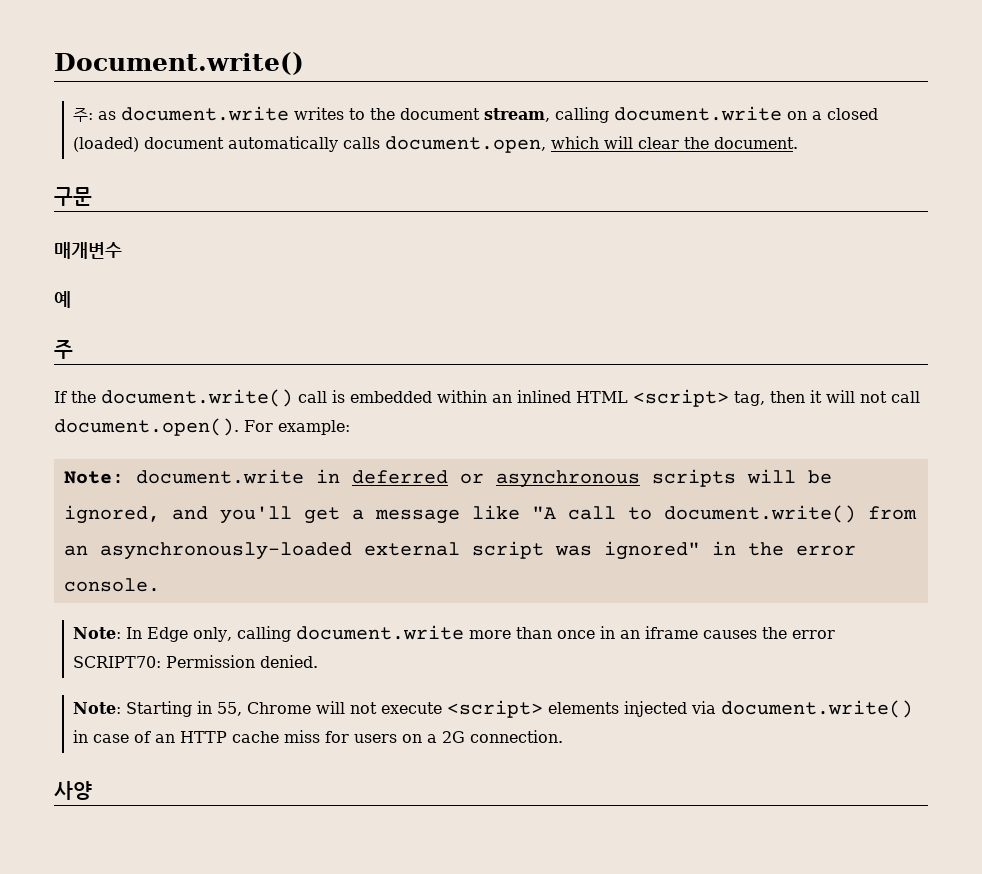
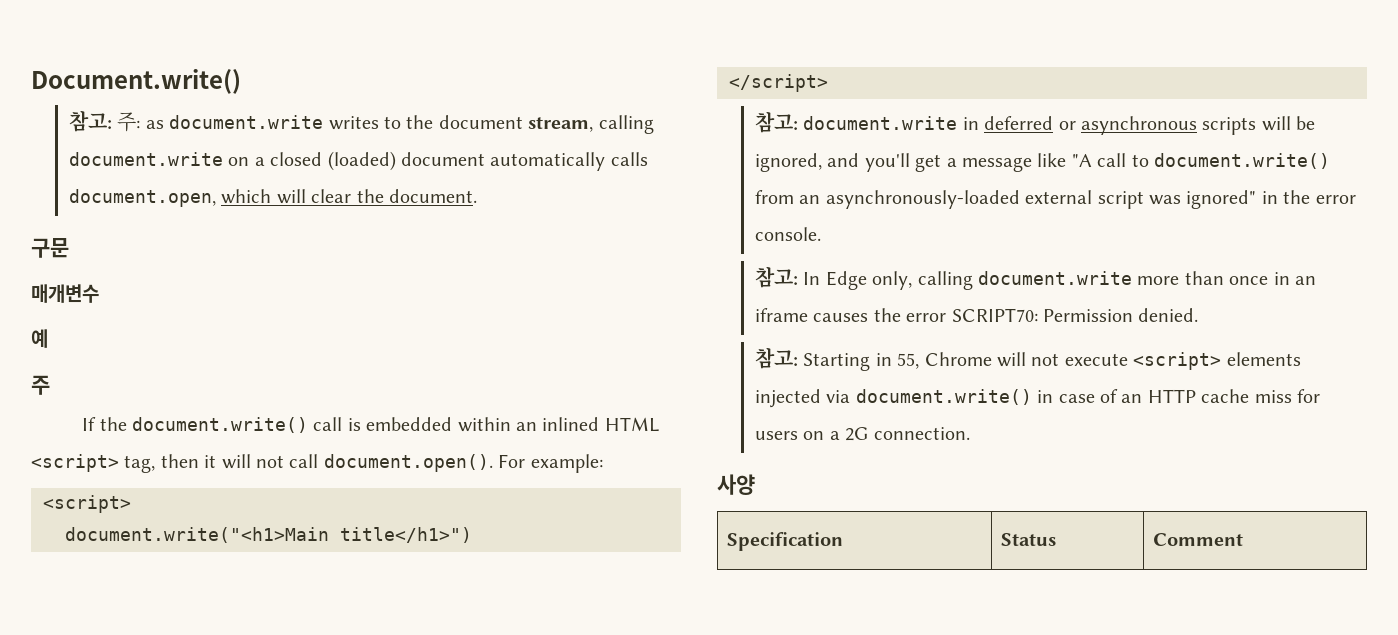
- 주: as document.write writes to the document stream, calling document.write on a closed (loaded) document automatically calls document.open, which will clear the document.
+ 참고: 주: as document.write writes to the document stream, calling document.write on a closed (loaded) document automatically calls document.open, which will clear the document.
  If the document.write() call is embedded within an inlined HTML <script> tag, then it will not call document.open(). For example:
- Note: document.write in deferred or asynchronous scripts will be ignored, and you'll get a message like "A call to document.write() from an asynchronously-loaded external script was ignored" in the error console.
+ <script>
+ document.write("<h1>Main title</h1>")
+ </script>
+ 참고: document.write in deferred or asynchronous scripts will be ignored, and you'll get a message like "A call to document.write() from an asynchronously-loaded external script was ignored" in the error console.
- Note: In Edge only, calling document.write more than once in an iframe causes the error SCRIPT70: Permission denied.
+ 참고: In Edge only, calling document.write more than once in an iframe causes the error SCRIPT70: Permission denied.
- Note: Starting in 55, Chrome will not execute <script> elements injected via document.write() in case of an HTTP cache miss for users on a 2G connection.
+ 참고: Starting in 55, Chrome will not execute <script> elements injected via document.write() in case of an HTTP cache miss for users on a 2G connection.
+ Specification | Status | Comment

